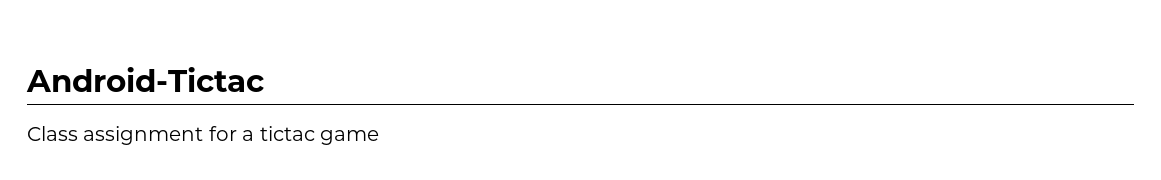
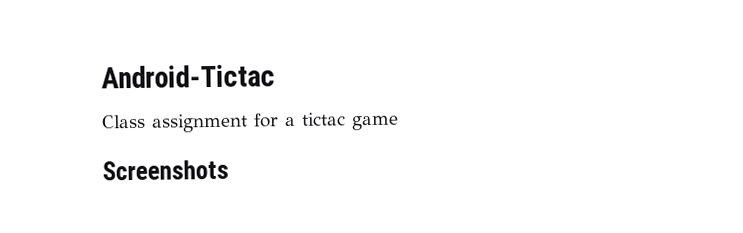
+ Screenshots

